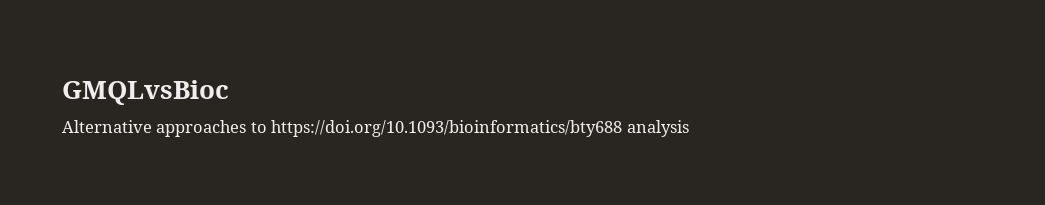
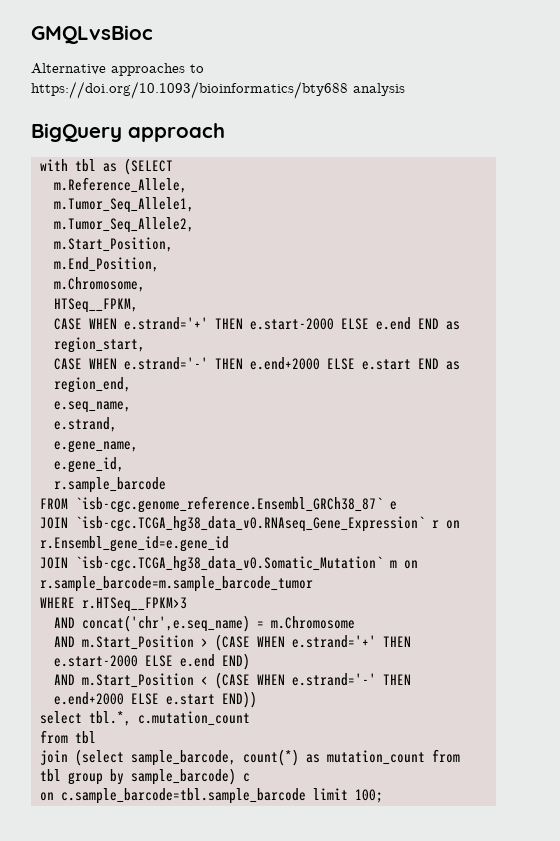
+ BigQuery approach
+ with tbl as (SELECT
+ m.Reference_Allele,
+ m.Tumor_Seq_Allele1,
+ m.Tumor_Seq_Allele2,
+ m.Start_Position,
+ m.End_Position,
+ m.Chromosome,
+ HTSeq__FPKM,
+ CASE WHEN e.strand='+' THEN e.start-2000 ELSE e.end END as region_start,
+ CASE WHEN e.strand='-' THEN e.end+2000 ELSE e.start END as region_end,
+ e.seq_name,
+ e.strand,
+ e.gene_name,
+ e.gene_id,
+ r.sample_barcode
+ FROM `isb-cgc.genome_reference.Ensembl_GRCh38_87` e
+ JOIN `isb-cgc.TCGA_hg38_data_v0.RNAseq_Gene_Expression` r on r.Ensembl_gene_id=e.gene_id
+ JOIN `isb-cgc.TCGA_hg38_data_v0.Somatic_Mutation` m on r.sample_barcode=m.sample_barcode_tumor
+ WHERE r.HTSeq__FPKM>3
+ AND concat('chr',e.seq_name) = m.Chromosome
+ AND m.Start_Position > (CASE WHEN e.strand='+' THEN e.start-2000 ELSE e.end END)
+ AND m.Start_Position < (CASE WHEN e.strand='-' THEN e.end+2000 ELSE e.start END))
+ select tbl.*, c.mutation_count
+ from tbl
+ join (select sample_barcode, count(*) as mutation_count from tbl group by sample_barcode) c
+ on c.sample_barcode=tbl.sample_barcode limit 100;

